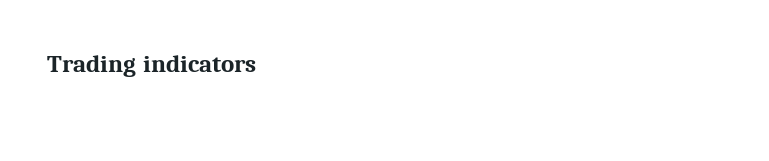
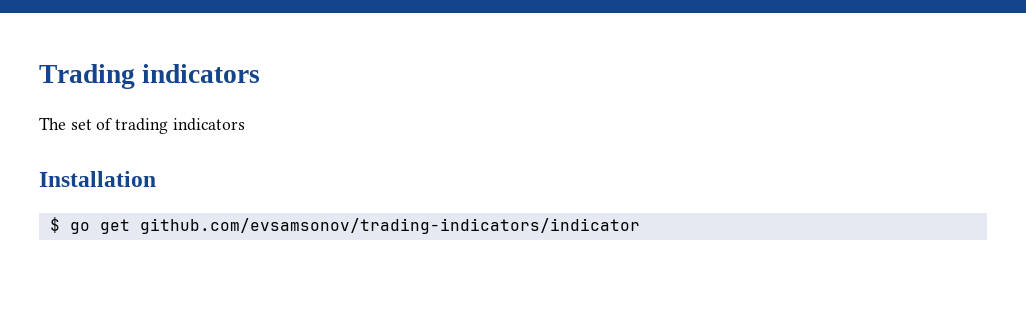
+ The set of trading indicators
+ Installation
+ $ go get github.com/evsamsonov/trading-indicators/indicator

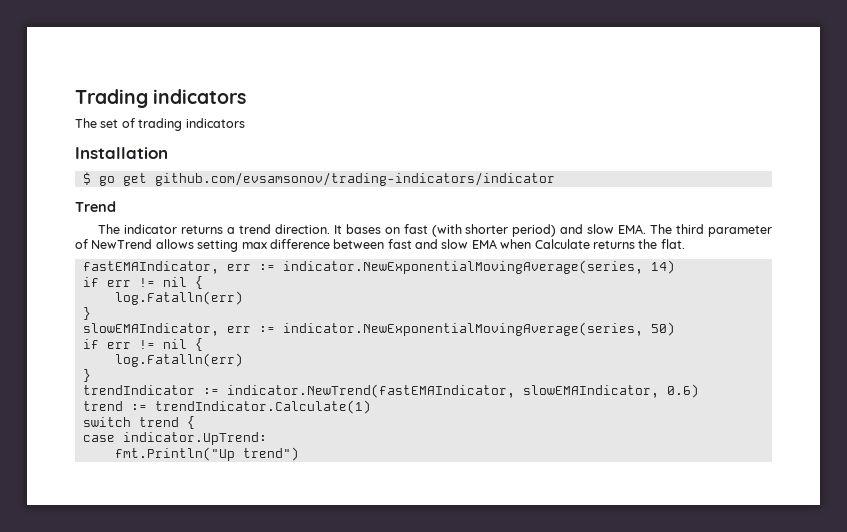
+ Trend
+ The indicator returns a trend direction. It bases on fast (with shorter period) and slow EMA. The third parameter of NewTrend allows setting max difference between fast and slow EMA when Calculate returns the flat.
+ fastEMAIndicator, err := indicator.NewExponentialMovingAverage(series, 14)
+ if err != nil {
+ log.Fatalln(err)
+ }
+ slowEMAIndicator, err := indicator.NewExponentialMovingAverage(series, 50)
+ if err != nil {
+ log.Fatalln(err)
+ }
+ trendIndicator := indicator.NewTrend(fastEMAIndicator, slowEMAIndicator, 0.6)
+ trend := trendIndicator.Calculate(1)
+ switch trend {
+ case indicator.UpTrend:
+ fmt.Println("Up trend")

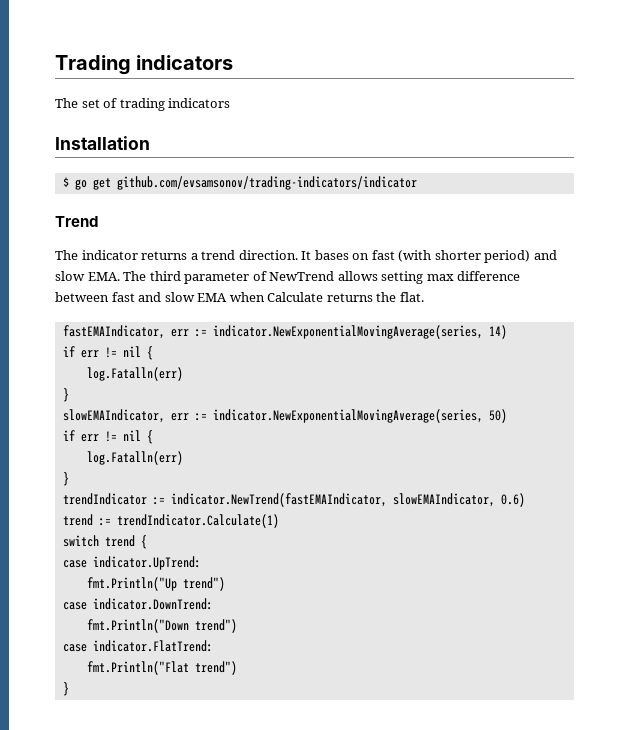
+ case indicator.DownTrend:
+ fmt.Println("Down trend")
+ case indicator.FlatTrend:
+ fmt.Println("Flat trend")
+ }

